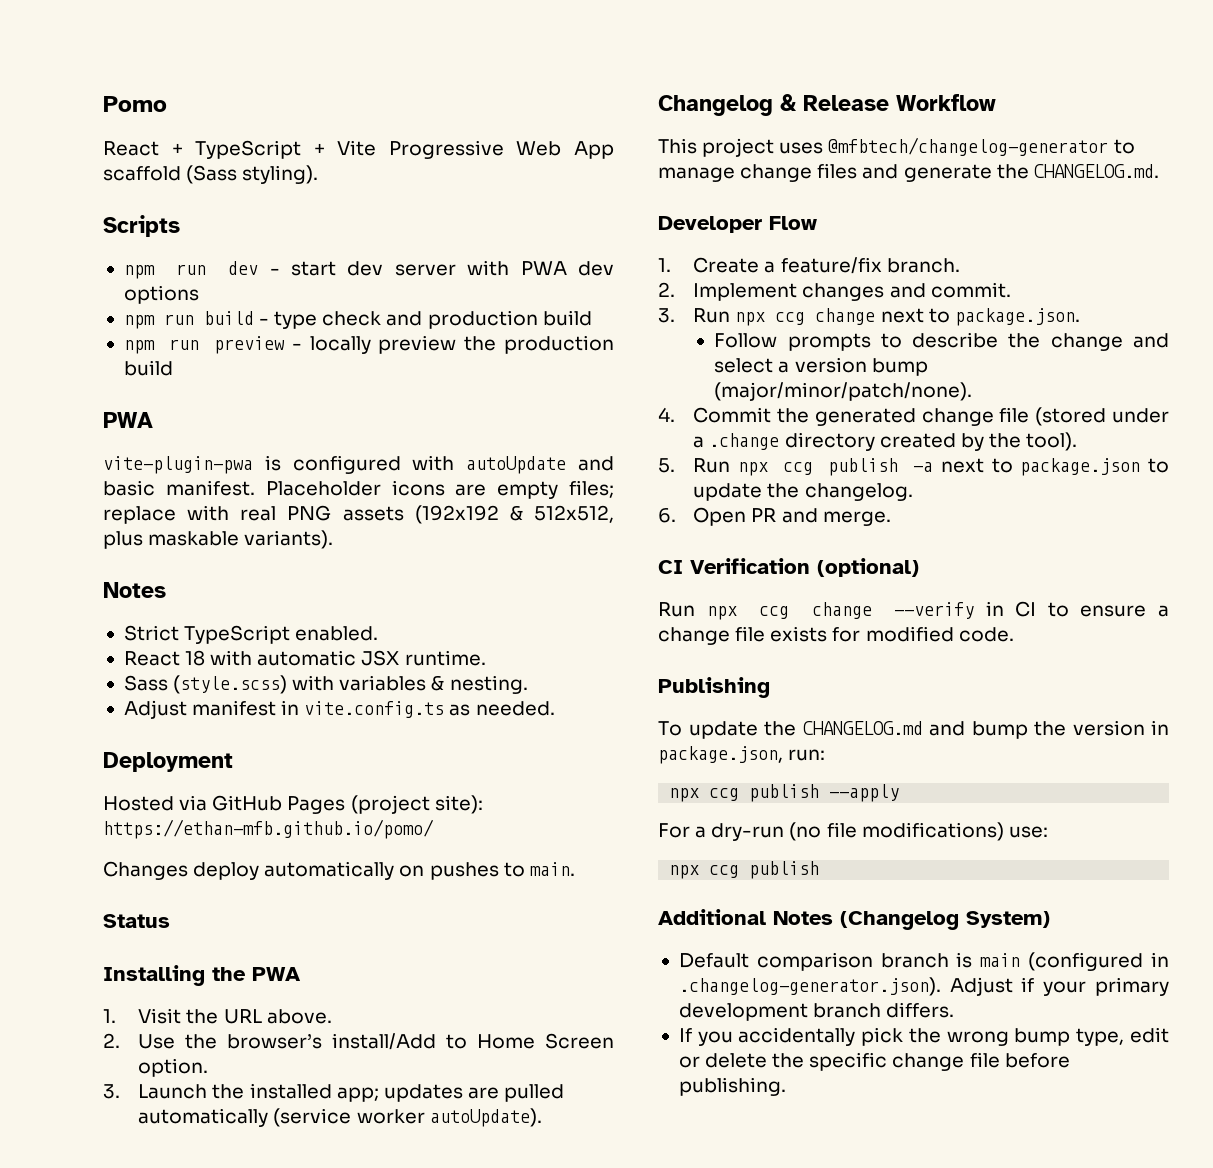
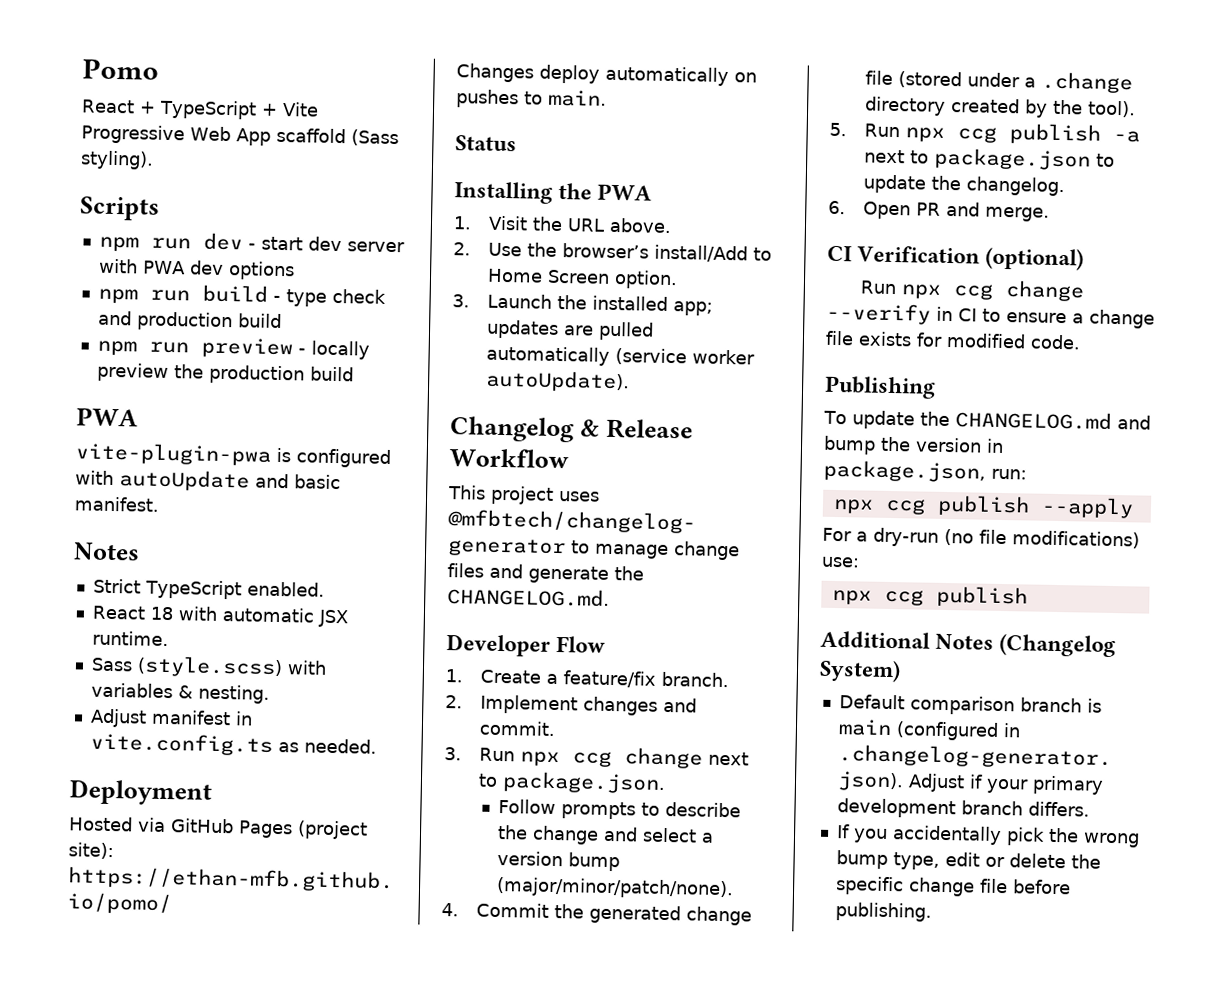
- Placeholder icons are empty files; replace with real PNG assets (192x192 & 512x512, plus maskable variants).

